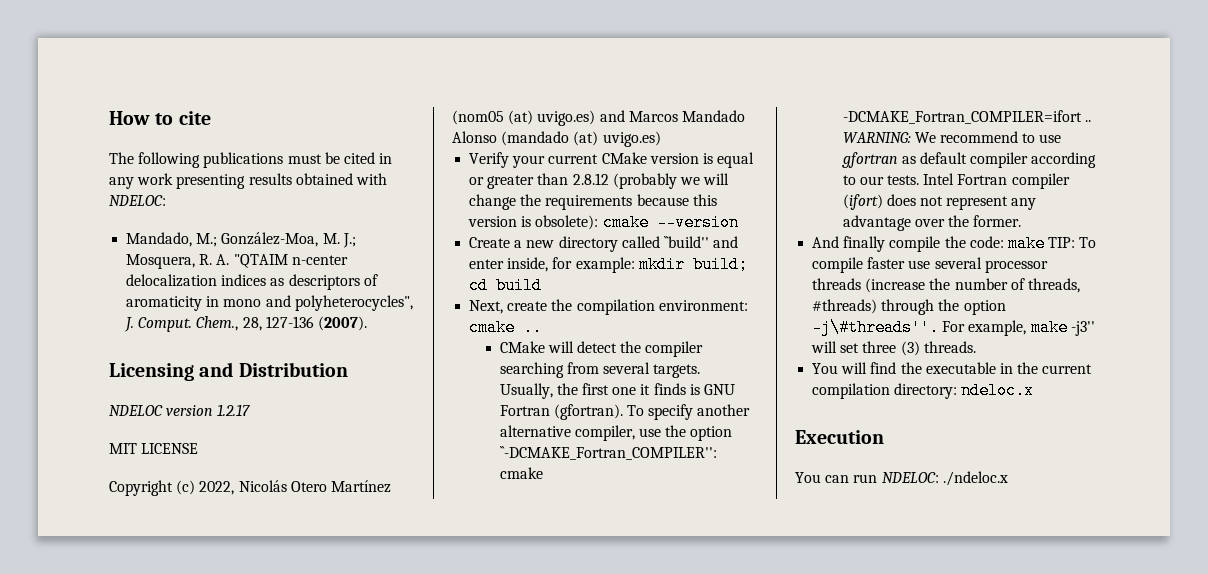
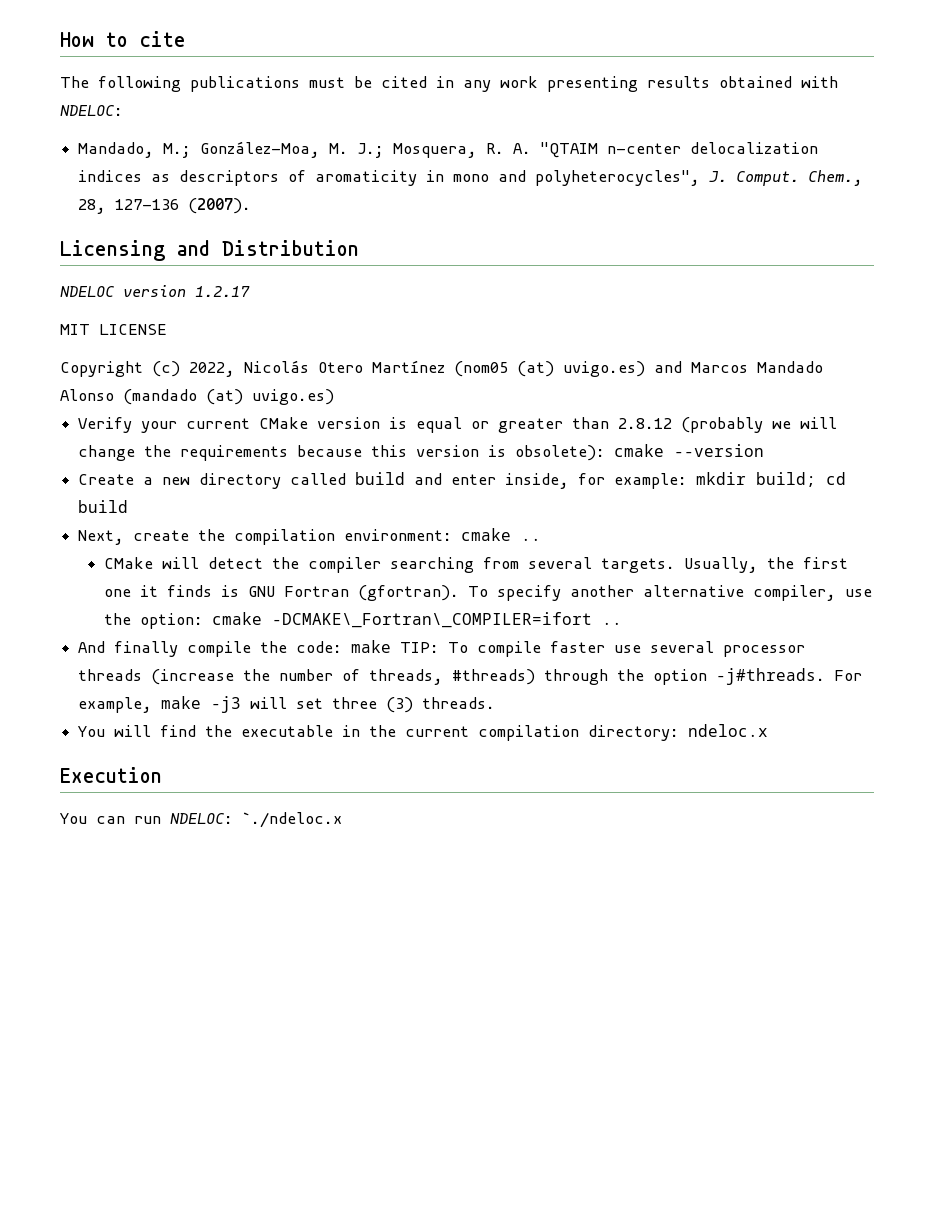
- Create a new directory called ``build'' and enter inside, for example: mkdir build; cd build
+ Create a new directory called build and enter inside, for example: mkdir build; cd build
- To specify another alternative compiler, use the option ``-DCMAKE_Fortran_COMPILER'': cmake -DCMAKE_Fortran_COMPILER=ifort .. WARNING: We recommend to use gfortran as default compiler according to our tests. Intel Fortran compiler (ifort) does not represent any advantage over the former.
+ To specify another alternative compiler, use the option: cmake -DCMAKE\_Fortran\_COMPILER=ifort ..
- And finally compile the code: make TIP: To compile faster use several processor threads (increase the number of threads, #threads) through the option -j\#threads''.
+ And finally compile the code: make TIP: To compile faster use several processor threads (increase the number of threads, #threads) through the option -j#threads.
- For example, make -j3'' will set three (3) threads.
+ For example, make -j3 will set three (3) threads.
- You can run NDELOC: ./ndeloc.x
+ You can run NDELOC: `./ndeloc.x

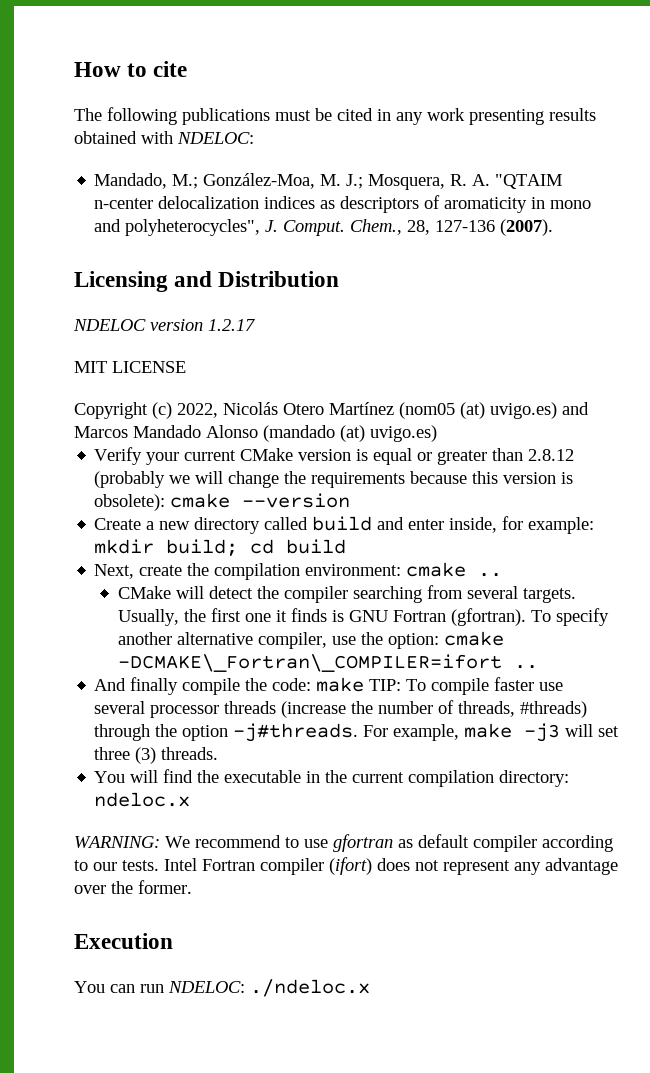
+ WARNING: We recommend to use gfortran as default compiler according to our tests. Intel Fortran compiler (ifort) does not represent any advantage over the former.
- You can run NDELOC: `./ndeloc.x
+ You can run NDELOC: ./ndeloc.x

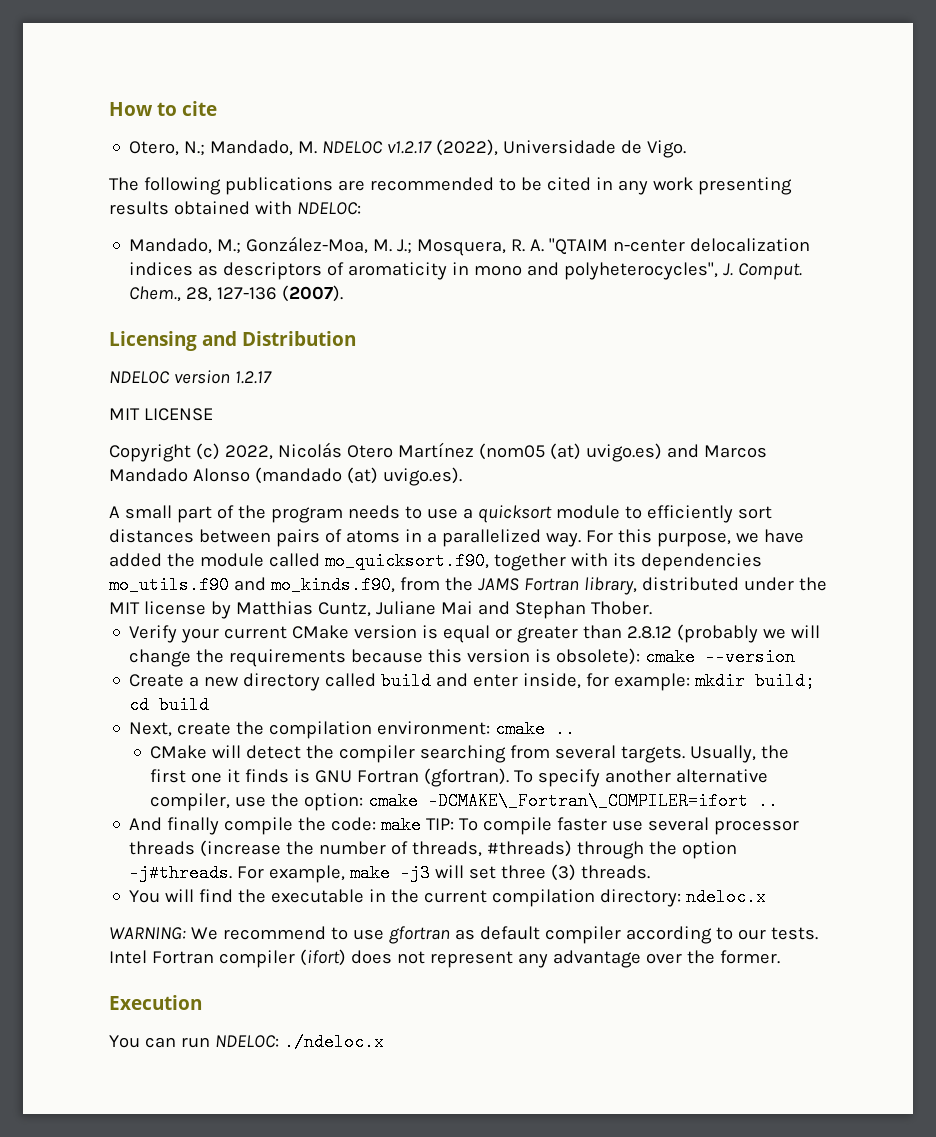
+ Otero, N.; Mandado, M. NDELOC v1.2.17 (2022), Universidade de Vigo.
- The following publications must be cited in any work presenting results obtained with NDELOC:
+ The following publications are recommended to be cited in any work presenting results obtained with NDELOC:
- Copyright (c) 2022, Nicolás Otero Martínez (nom05 (at) uvigo.es) and Marcos Mandado Alonso (mandado (at) uvigo.es)
+ Copyright (c) 2022, Nicolás Otero Martínez (nom05 (at) uvigo.es) and Marcos Mandado Alonso (mandado (at) uvigo.es).
+ A small part of the program needs to use a quicksort module to efficiently sort distances between pairs of atoms in a parallelized way. For this purpose, we have added the module called mo_quicksort.f90, together with its dependencies mo_utils.f90 and mo_kinds.f90, from the JAMS Fortran library, distributed under the MIT license by Matthias Cuntz, Juliane Mai and Stephan Thober.

